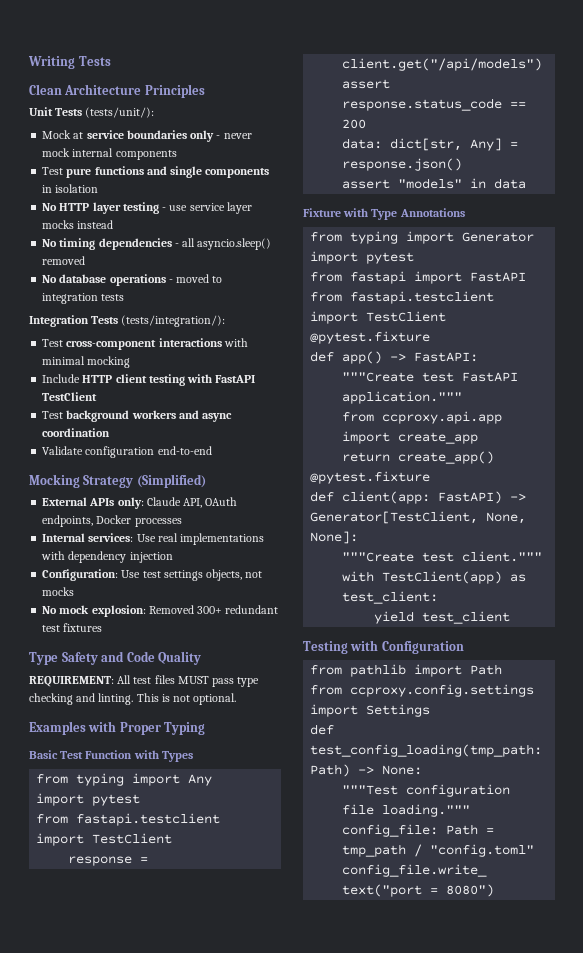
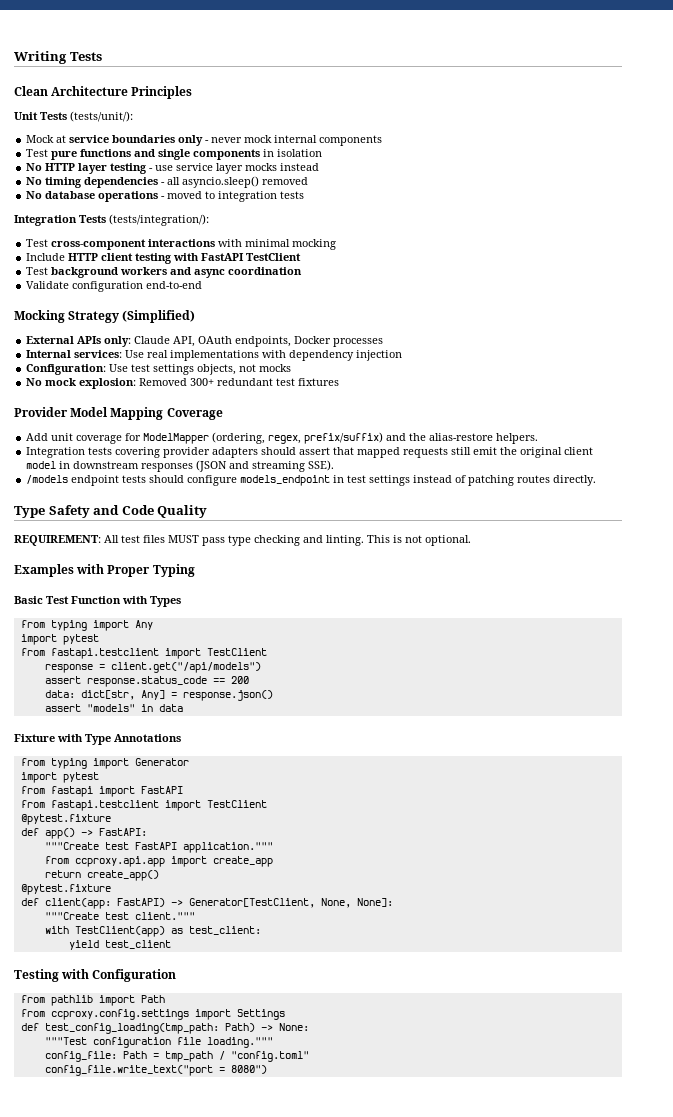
+ Provider Model Mapping Coverage
+ Add unit coverage for ModelMapper (ordering, regex, prefix/suffix) and the alias-restore helpers.
+ Integration tests covering provider adapters should assert that mapped requests still emit the original client model in downstream responses (JSON and streaming SSE).
+ /models endpoint tests should configure models_endpoint in test settings instead of patching routes directly.

